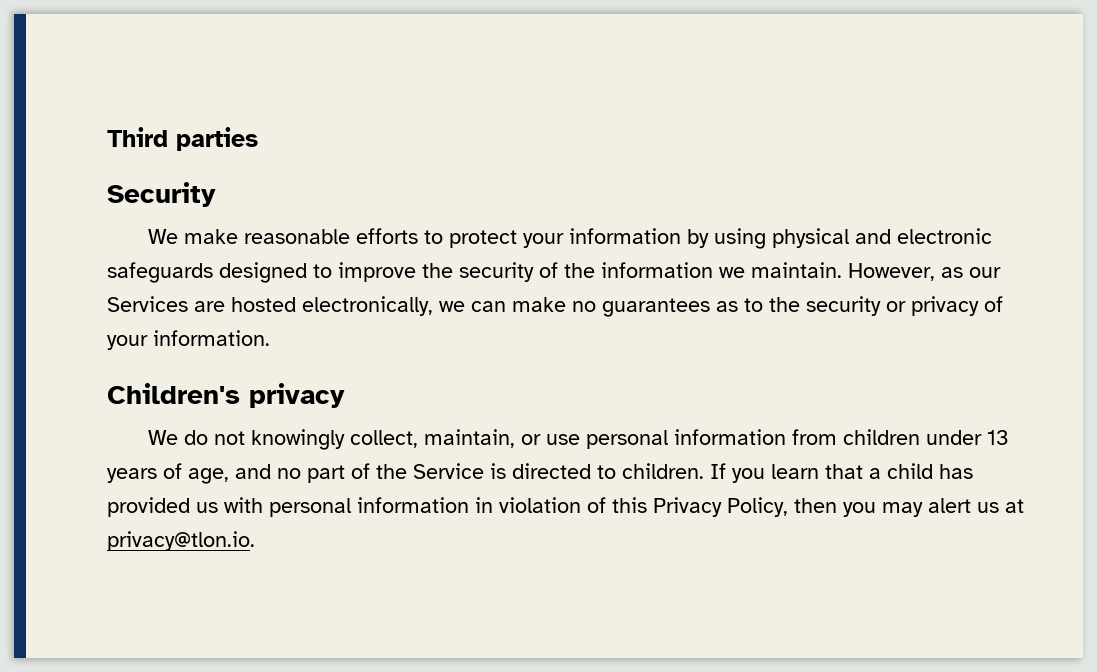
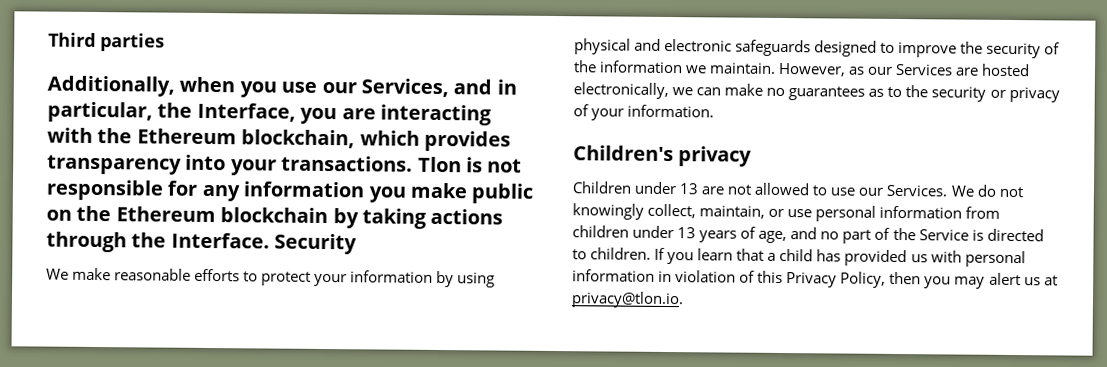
+ Additionally, when you use our Services, and in particular, the Interface, you are interacting with the Ethereum blockchain, which provides transparency into your transactions. Tlon is not responsible for any information you make public on the Ethereum blockchain by taking actions through the Interface.
+ Children under 13 are not allowed to use our Services.

